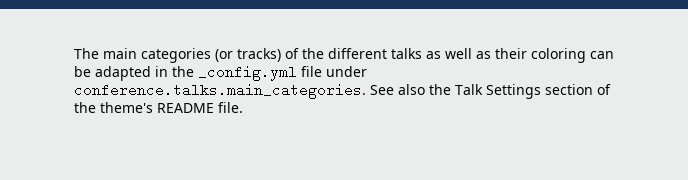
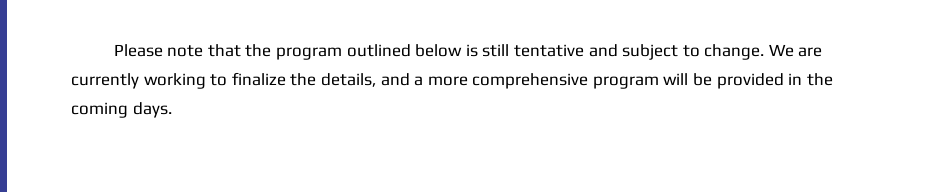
- The main categories (or tracks) of the different talks as well as their coloring can be adapted in the _config.yml file under conference.talks.main_categories. See also the Talk Settings section of the theme's README file.
+ Please note that the program outlined below is still tentative and subject to change. We are currently working to finalize the details, and a more comprehensive program will be provided in the coming days.

